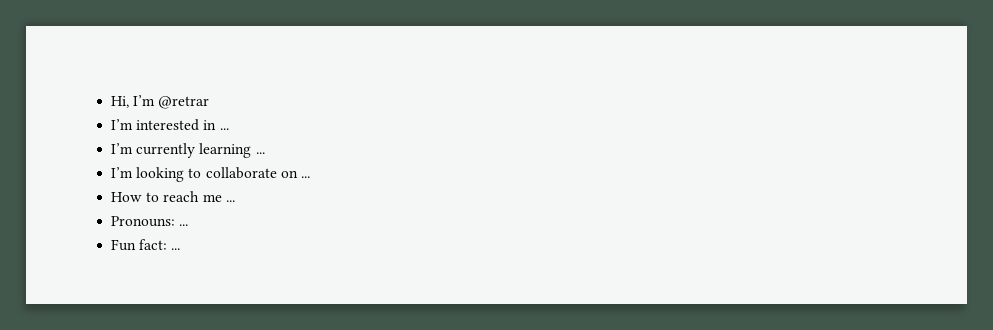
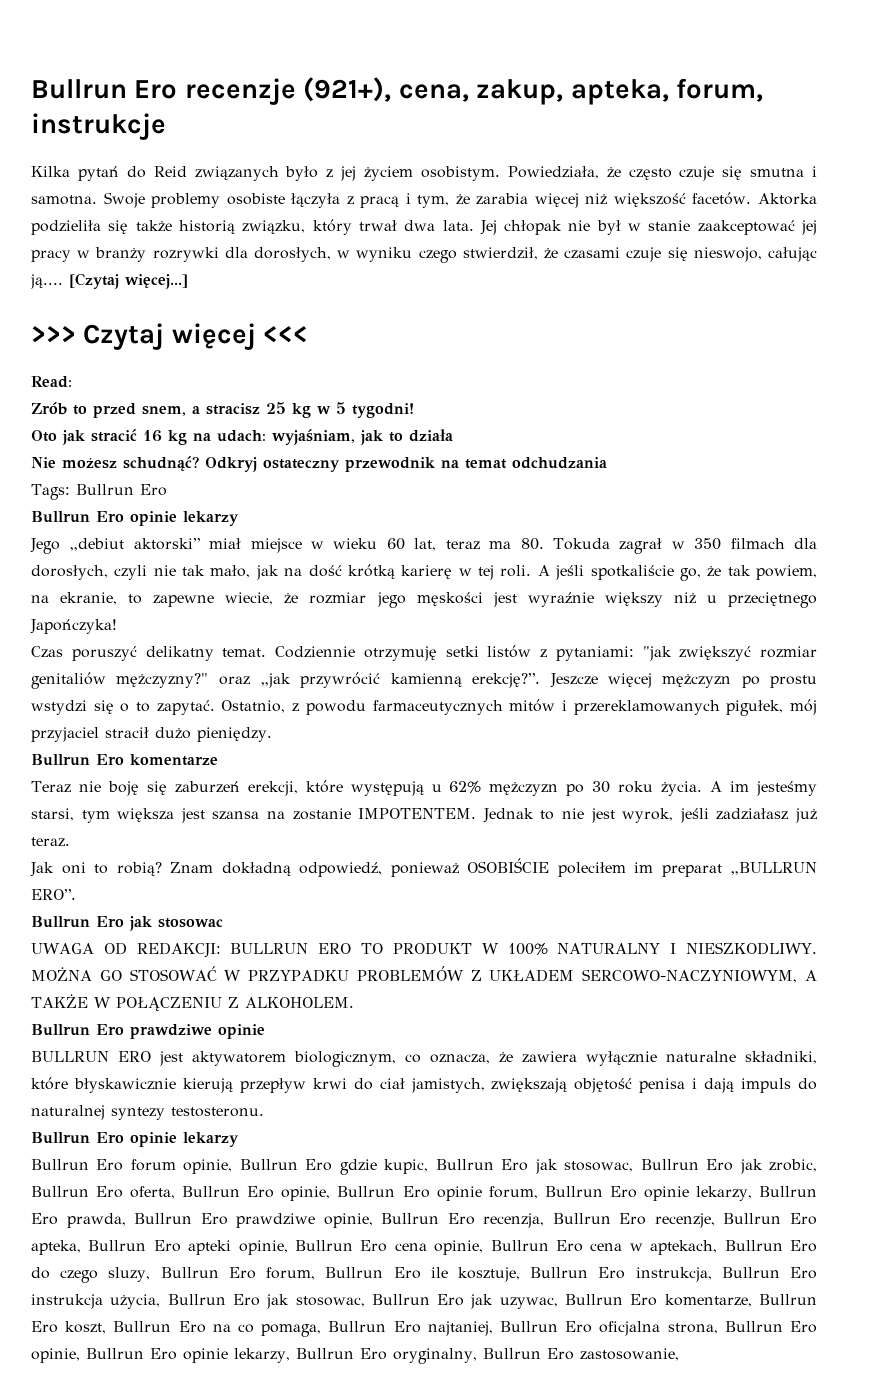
- Hi, I’m @retrar
- I’m interested in ...
- I’m currently learning ...
- I’m looking to collaborate on ...
- How to reach me ...
- Pronouns: ...
- Fun fact: ...
+ Bullrun Ero recenzje (921+), cena, zakup, apteka, forum, instrukcje
+ Kilka pytań do Reid związanych było z jej życiem osobistym. Powiedziała, że często czuje się smutna i samotna. Swoje problemy osobiste łączyła z pracą i tym, że zarabia więcej niż większość facetów. Aktorka podzieliła się także historią związku, który trwał dwa lata. Jej chłopak nie był w stanie zaakceptować jej pracy w branży rozrywki dla dorosłych, w wyniku czego stwierdził, że czasami czuje się nieswojo, całując ją.... [Czytaj więcej...]
+ >>> Czytaj więcej <<<
+ Read:
+ Zrób to przed snem, a stracisz 25 kg w 5 tygodni!
+ Oto jak stracić 16 kg na udach: wyjaśniam, jak to działa
+ Nie możesz schudnąć? Odkryj ostateczny przewodnik na temat odchudzania
+ Tags: Bullrun Ero
+ Bullrun Ero opinie lekarzy
+ Jego „debiut aktorski” miał miejsce w wieku 60 lat, teraz ma 80. Tokuda zagrał w 350 filmach dla dorosłych, czyli nie tak mało, jak na dość krótką karierę w tej roli. A jeśli spotkaliście go, że tak powiem, na ekranie, to zapewne wiecie, że rozmiar jego męskości jest wyraźnie większy niż u przeciętnego Japończyka!
+ Czas poruszyć delikatny temat. Codziennie otrzymuję setki listów z pytaniami: "jak zwiększyć rozmiar genitaliów mężczyzny?" oraz „jak przywrócić kamienną erekcję?”. Jeszcze więcej mężczyzn po prostu wstydzi się o to zapytać. Ostatnio, z powodu farmaceutycznych mitów i przereklamowanych pigułek, mój przyjaciel stracił dużo pieniędzy.
+ Bullrun Ero komentarze
+ Teraz nie boję się zaburzeń erekcji, które występują u 62% mężczyzn po 30 roku życia. A im jesteśmy starsi, tym większa jest szansa na zostanie IMPOTENTEM. Jednak to nie jest wyrok, jeśli zadziałasz już teraz.
+ Jak oni to robią? Znam dokładną odpowiedź, ponieważ OSOBIŚCIE poleciłem im preparat „BULLRUN ERO”.
+ Bullrun Ero jak stosowac
+ UWAGA OD REDAKCJI: BULLRUN ERO TO PRODUKT W 100% NATURALNY I NIESZKODLIWY. MOŻNA GO STOSOWAĆ W PRZYPADKU PROBLEMÓW Z UKŁADEM SERCOWO-NACZYNIOWYM, A TAKŻE W POŁĄCZENIU Z ALKOHOLEM.
+ Bullrun Ero prawdziwe opinie
+ BULLRUN ERO jest aktywatorem biologicznym, co oznacza, że zawiera wyłącznie naturalne składniki, które błyskawicznie kierują przepływ krwi do ciał jamistych, zwiększają objętość penisa i dają impuls do naturalnej syntezy testosteronu.
+ Bullrun Ero opinie lekarzy
+ Bullrun Ero forum opinie, Bullrun Ero gdzie kupic, Bullrun Ero jak stosowac, Bullrun Ero jak zrobic, Bullrun Ero oferta, Bullrun Ero opinie, Bullrun Ero opinie forum, Bullrun Ero opinie lekarzy, Bullrun Ero prawda, Bullrun Ero prawdziwe opinie, Bullrun Ero recenzja, Bullrun Ero recenzje, Bullrun Ero apteka, Bullrun Ero apteki opinie, Bullrun Ero cena opinie, Bullrun Ero cena w aptekach, Bullrun Ero do czego sluzy, Bullrun Ero forum, Bullrun Ero ile kosztuje, Bullrun Ero instrukcja, Bullrun Ero instrukcja użycia, Bullrun Ero jak stosowac, Bullrun Ero jak uzywac, Bullrun Ero komentarze, Bullrun Ero koszt, Bullrun Ero na co pomaga, Bullrun Ero najtaniej, Bullrun Ero oficjalna strona, Bullrun Ero opinie, Bullrun Ero opinie lekarzy, Bullrun Ero oryginalny, Bullrun Ero zastosowanie,

